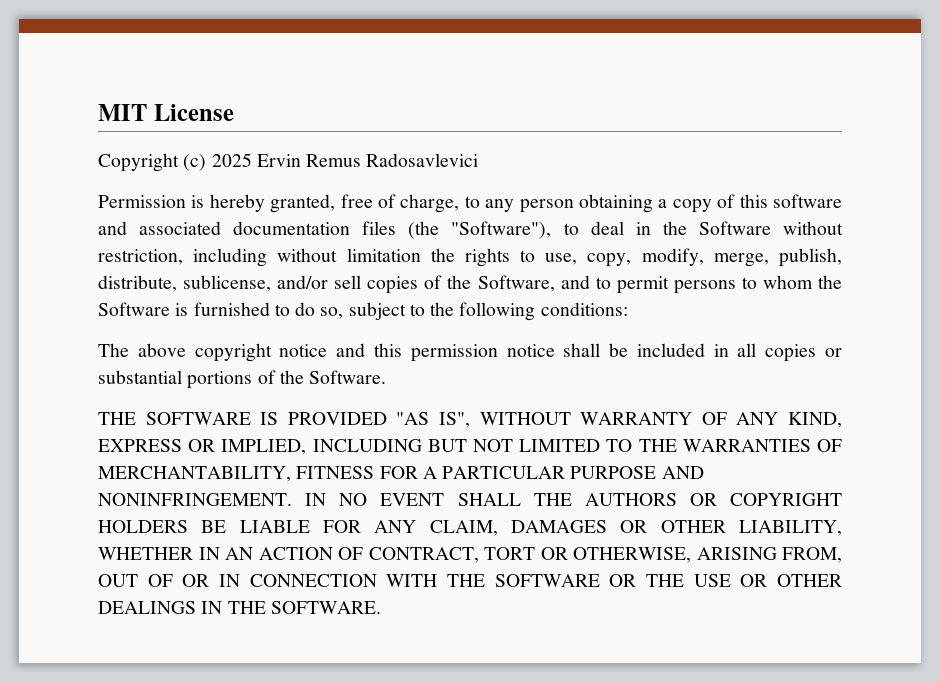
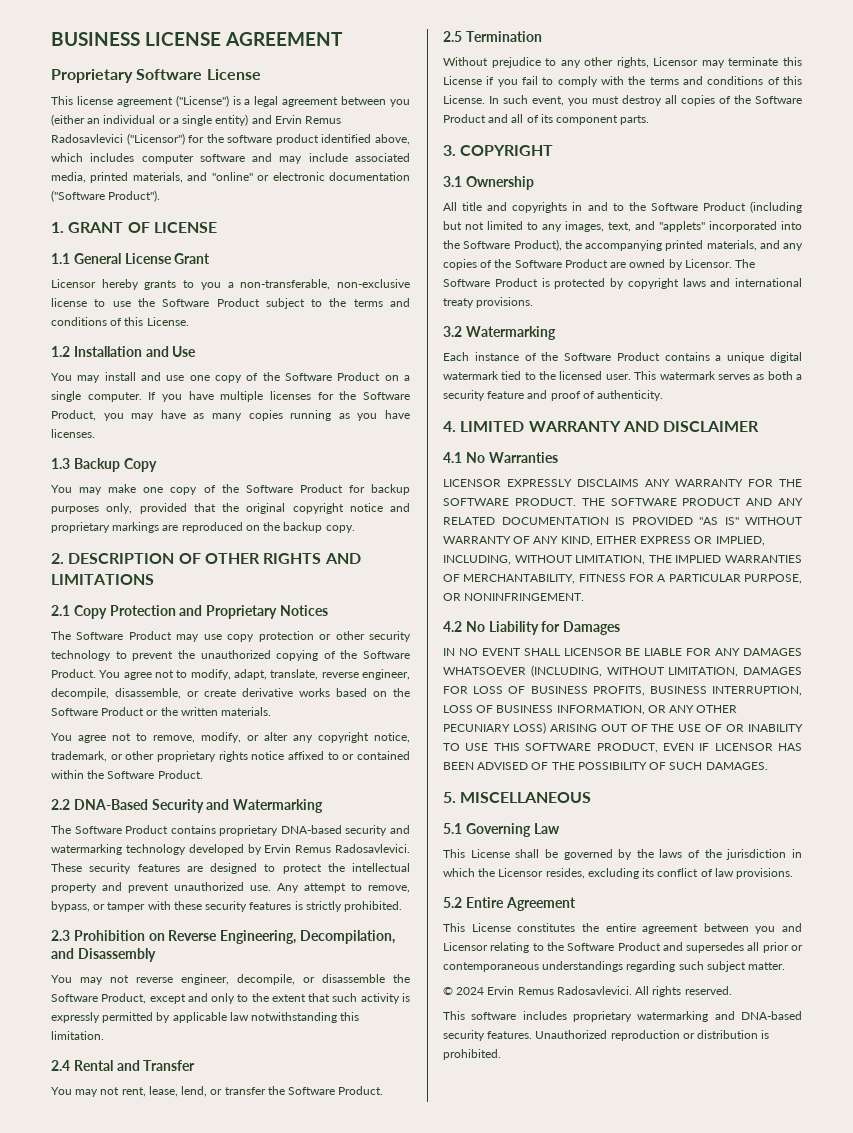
- MIT License
- Copyright (c) 2025 Ervin Remus Radosavlevici
- Permission is hereby granted, free of charge, to any person obtaining a copy of this software and associated documentation files (the "Software"), to deal in the Software without restriction, including without limitation the rights to use, copy, modify, merge, publish, distribute, sublicense, and/or sell copies of the Software, and to permit persons to whom the Software is furnished to do so, subject to the following conditions:
- The above copyright notice and this permission notice shall be included in all copies or substantial portions of the Software.
- THE SOFTWARE IS PROVIDED "AS IS", WITHOUT WARRANTY OF ANY KIND, EXPRESS OR IMPLIED, INCLUDING BUT NOT LIMITED TO THE WARRANTIES OF MERCHANTABILITY, FITNESS FOR A PARTICULAR PURPOSE AND NONINFRINGEMENT. IN NO EVENT SHALL THE AUTHORS OR COPYRIGHT HOLDERS BE LIABLE FOR ANY CLAIM, DAMAGES OR OTHER LIABILITY, WHETHER IN AN ACTION OF CONTRACT, TORT OR OTHERWISE, ARISING FROM, OUT OF OR IN CONNECTION WITH THE SOFTWARE OR THE USE OR OTHER DEALINGS IN THE SOFTWARE.
+ BUSINESS LICENSE AGREEMENT
+ Proprietary Software License
+ This license agreement ("License") is a legal agreement between you (either an individual or a single entity) and Ervin Remus Radosavlevici ("Licensor") for the software product identified above, which includes computer software and may include associated media, printed materials, and "online" or electronic documentation ("Software Product").
+ 1. GRANT OF LICENSE
+ 1.1 General License Grant
+ Licensor hereby grants to you a non-transferable, non-exclusive license to use the Software Product subject to the terms and conditions of this License.
+ 1.2 Installation and Use
+ You may install and use one copy of the Software Product on a single computer. If you have multiple licenses for the Software Product, you may have as many copies running as you have licenses.
+ 1.3 Backup Copy
+ You may make one copy of the Software Product for backup purposes only, provided that the original copyright notice and proprietary markings are reproduced on the backup copy.
+ 2. DESCRIPTION OF OTHER RIGHTS AND LIMITATIONS
+ 2.1 Copy Protection and Proprietary Notices
+ The Software Product may use copy protection or other security technology to prevent the unauthorized copying of the Software Product. You agree not to modify, adapt, translate, reverse engineer, decompile, disassemble, or create derivative works based on the Software Product or the written materials.
+ You agree not to remove, modify, or alter any copyright notice, trademark, or other proprietary rights notice affixed to or contained within the Software Product.
+ 2.2 DNA-Based Security and Watermarking
+ The Software Product contains proprietary DNA-based security and watermarking technology developed by Ervin Remus Radosavlevici. These security features are designed to protect the intellectual property and prevent unauthorized use. Any attempt to remove, bypass, or tamper with these security features is strictly prohibited.
+ 2.3 Prohibition on Reverse Engineering, Decompilation, and Disassembly
+ You may not reverse engineer, decompile, or disassemble the Software Product, except and only to the extent that such activity is expressly permitted by applicable law notwithstanding this limitation.
+ 2.4 Rental and Transfer
+ You may not rent, lease, lend, or transfer the Software Product.
+ 2.5 Termination
+ Without prejudice to any other rights, Licensor may terminate this License if you fail to comply with the terms and conditions of this License. In such event, you must destroy all copies of the Software Product and all of its component parts.
+ 3. COPYRIGHT
+ 3.1 Ownership
+ All title and copyrights in and to the Software Product (including but not limited to any images, text, and "applets" incorporated into the Software Product), the accompanying printed materials, and any copies of the Software Product are owned by Licensor. The Software Product is protected by copyright laws and international treaty provisions.
+ 3.2 Watermarking
+ Each instance of the Software Product contains a unique digital watermark tied to the licensed user. This watermark serves as both a security feature and proof of authenticity.
+ 4. LIMITED WARRANTY AND DISCLAIMER
+ 4.1 No Warranties
+ LICENSOR EXPRESSLY DISCLAIMS ANY WARRANTY FOR THE SOFTWARE PRODUCT. THE SOFTWARE PRODUCT AND ANY RELATED DOCUMENTATION IS PROVIDED "AS IS" WITHOUT WARRANTY OF ANY KIND, EITHER EXPRESS OR IMPLIED, INCLUDING, WITHOUT LIMITATION, THE IMPLIED WARRANTIES OF MERCHANTABILITY, FITNESS FOR A PARTICULAR PURPOSE, OR NONINFRINGEMENT.
+ 4.2 No Liability for Damages
+ IN NO EVENT SHALL LICENSOR BE LIABLE FOR ANY DAMAGES WHATSOEVER (INCLUDING, WITHOUT LIMITATION, DAMAGES FOR LOSS OF BUSINESS PROFITS, BUSINESS INTERRUPTION, LOSS OF BUSINESS INFORMATION, OR ANY OTHER PECUNIARY LOSS) ARISING OUT OF THE USE OF OR INABILITY TO USE THIS SOFTWARE PRODUCT, EVEN IF LICENSOR HAS BEEN ADVISED OF THE POSSIBILITY OF SUCH DAMAGES.
+ 5. MISCELLANEOUS
+ 5.1 Governing Law
+ This License shall be governed by the laws of the jurisdiction in which the Licensor resides, excluding its conflict of law provisions.
+ 5.2 Entire Agreement
+ This License constitutes the entire agreement between you and Licensor relating to the Software Product and supersedes all prior or contemporaneous understandings regarding such subject matter.
+ © 2024 Ervin Remus Radosavlevici. All rights reserved.
+ This software includes proprietary watermarking and DNA-based security features. Unauthorized reproduction or distribution is prohibited.

